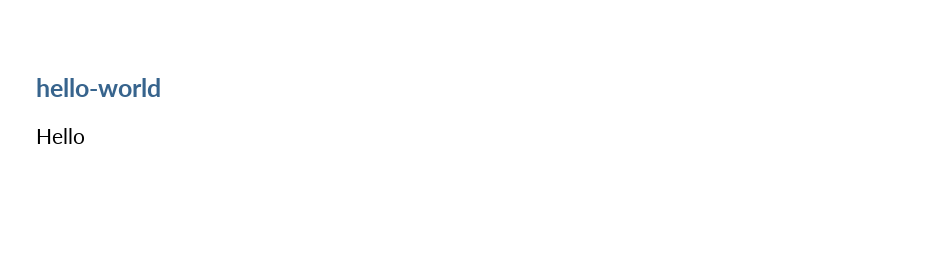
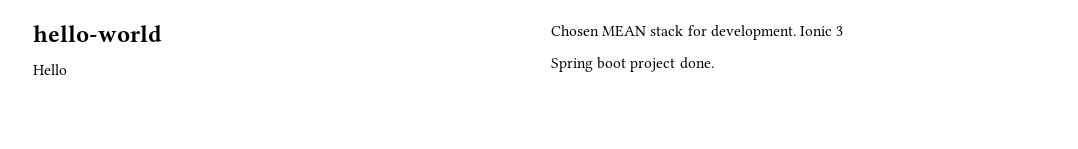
+ Chosen MEAN stack for development. Ionic 3
+ Spring boot project done.

